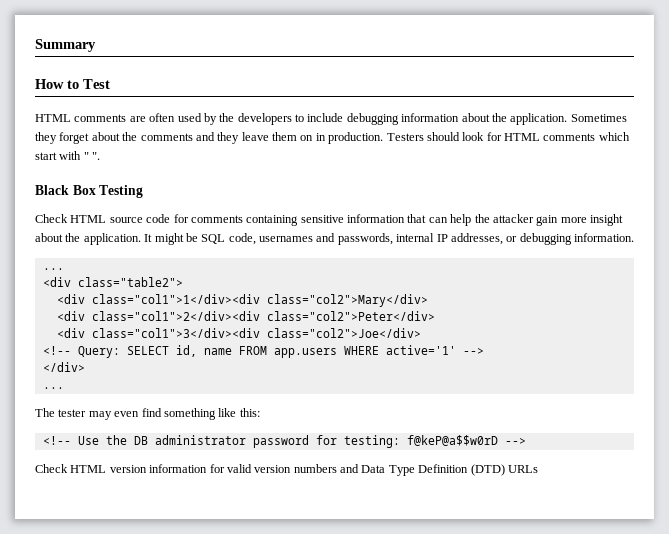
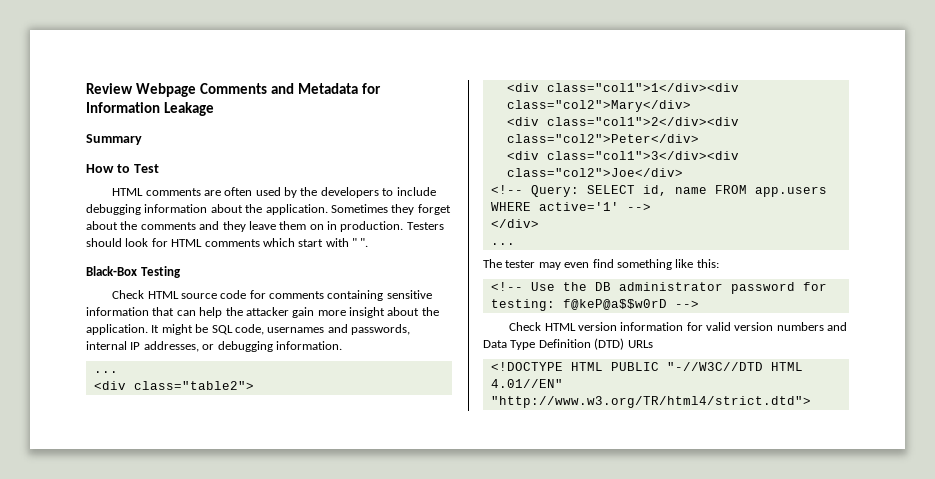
+ Review Webpage Comments and Metadata for Information Leakage
- Black Box Testing
+ Black-Box Testing
+ <!DOCTYPE HTML PUBLIC "-//W3C//DTD HTML 4.01//EN" "http://www.w3.org/TR/html4/strict.dtd">

